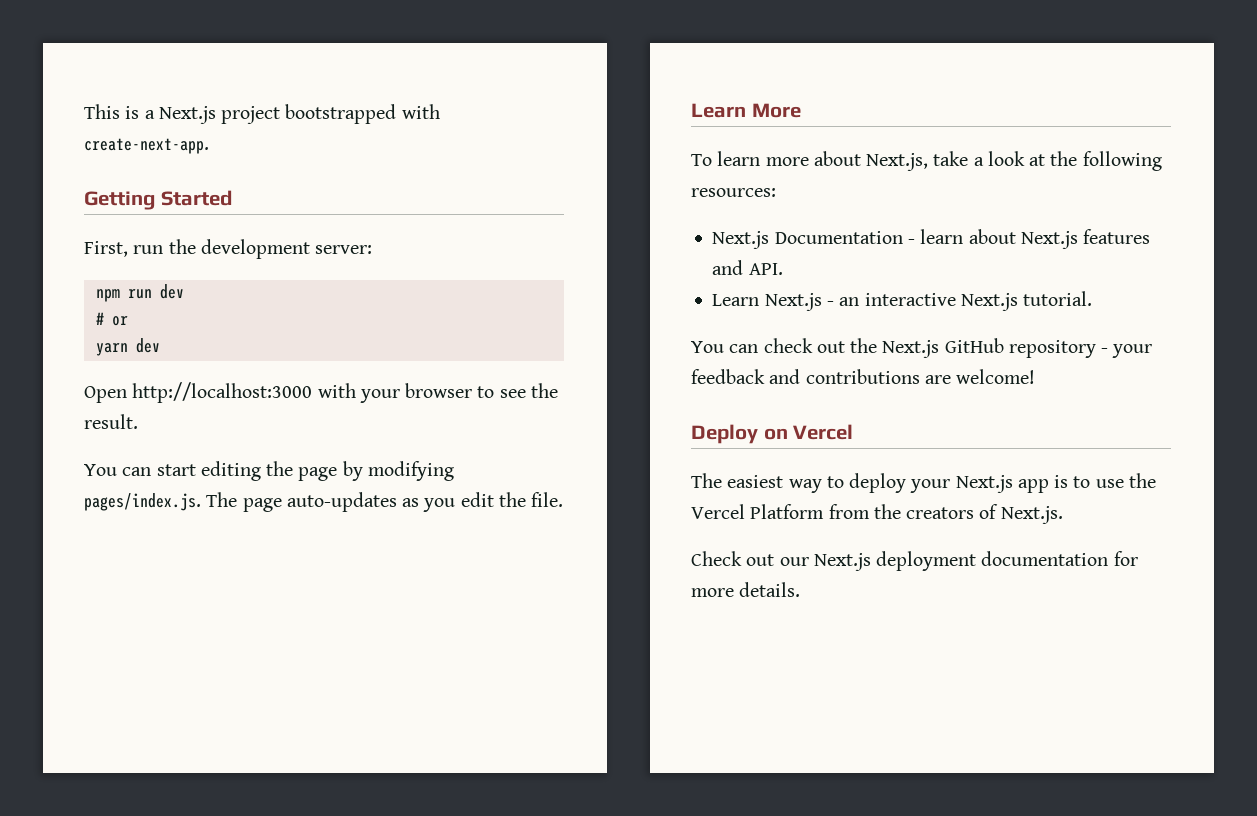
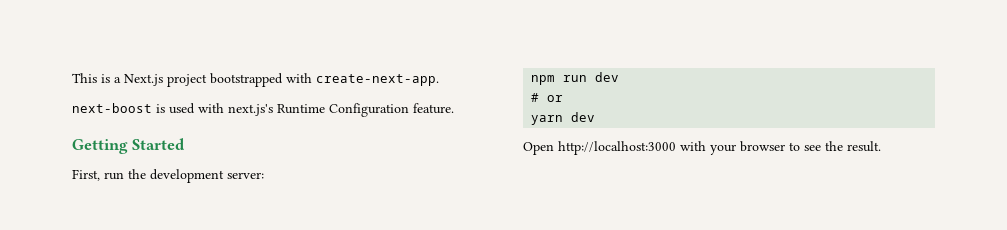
+ next-boost is used with next.js's Runtime Configuration feature.
- You can start editing the page by modifying pages/index.js. The page auto-updates as you edit the file.
- Learn More
- To learn more about Next.js, take a look at the following resources:
- Next.js Documentation - learn about Next.js features and API.
- Learn Next.js - an interactive Next.js tutorial.
- You can check out the Next.js GitHub repository - your feedback and contributions are welcome!
- Deploy on Vercel
- The easiest way to deploy your Next.js app is to use the Vercel Platform from the creators of Next.js.
- Check out our Next.js deployment documentation for more details.

